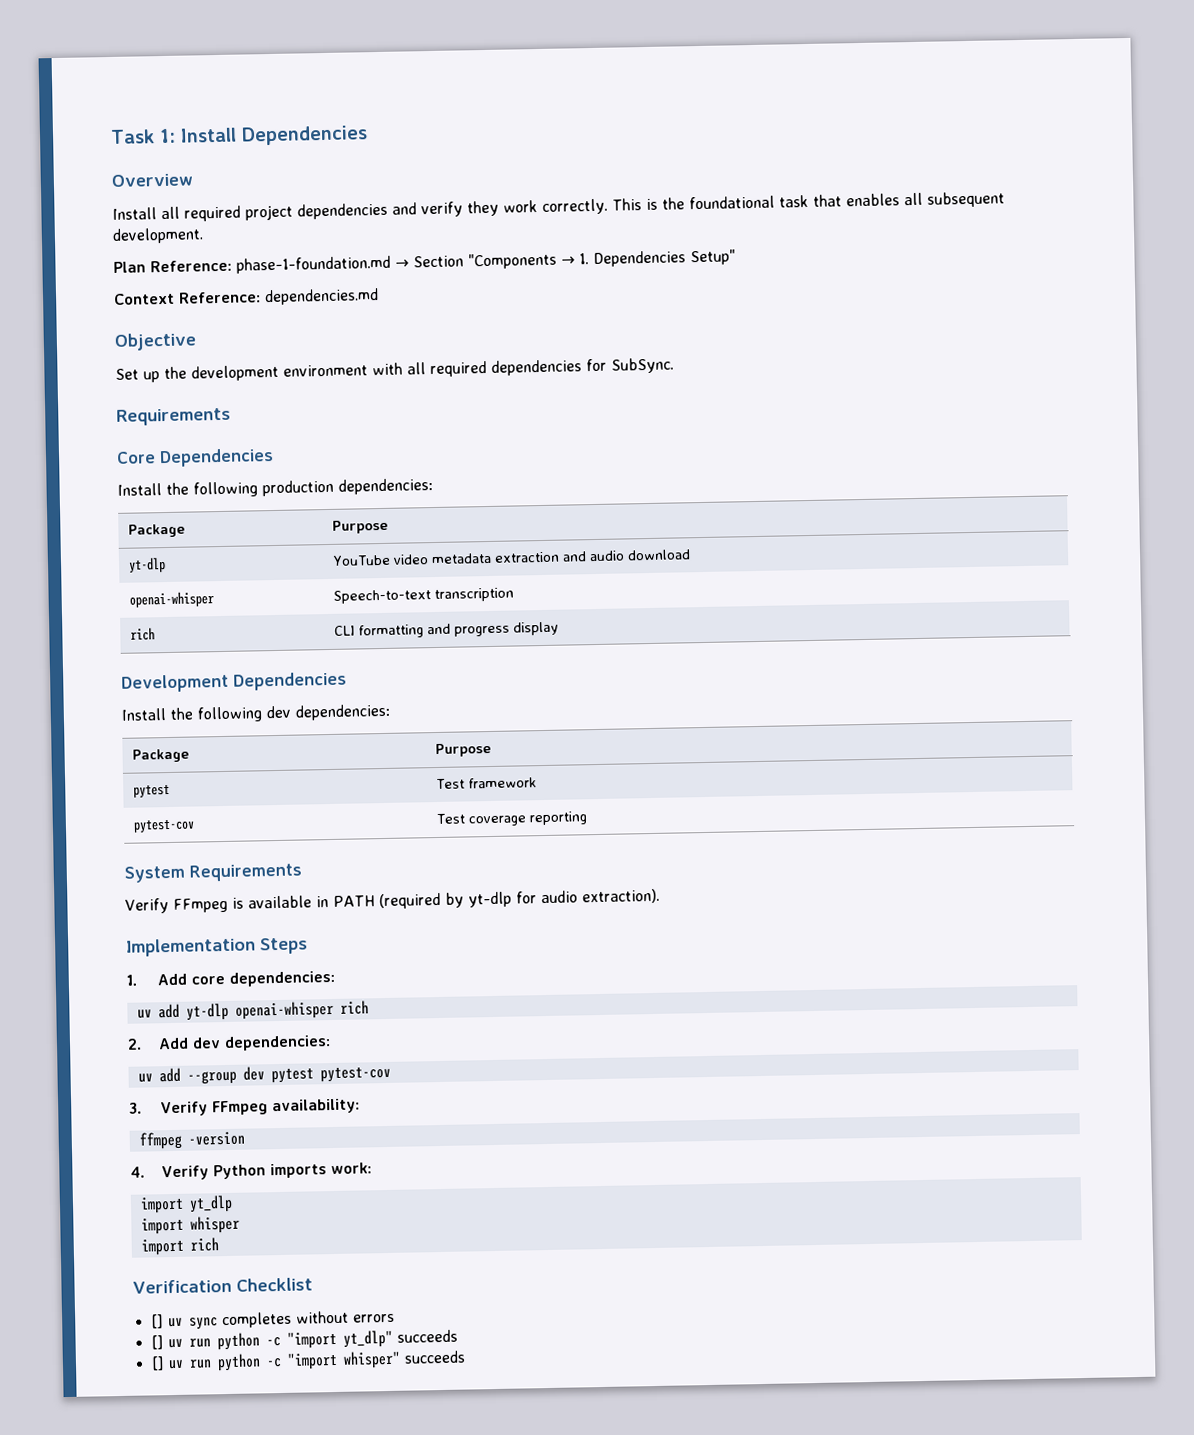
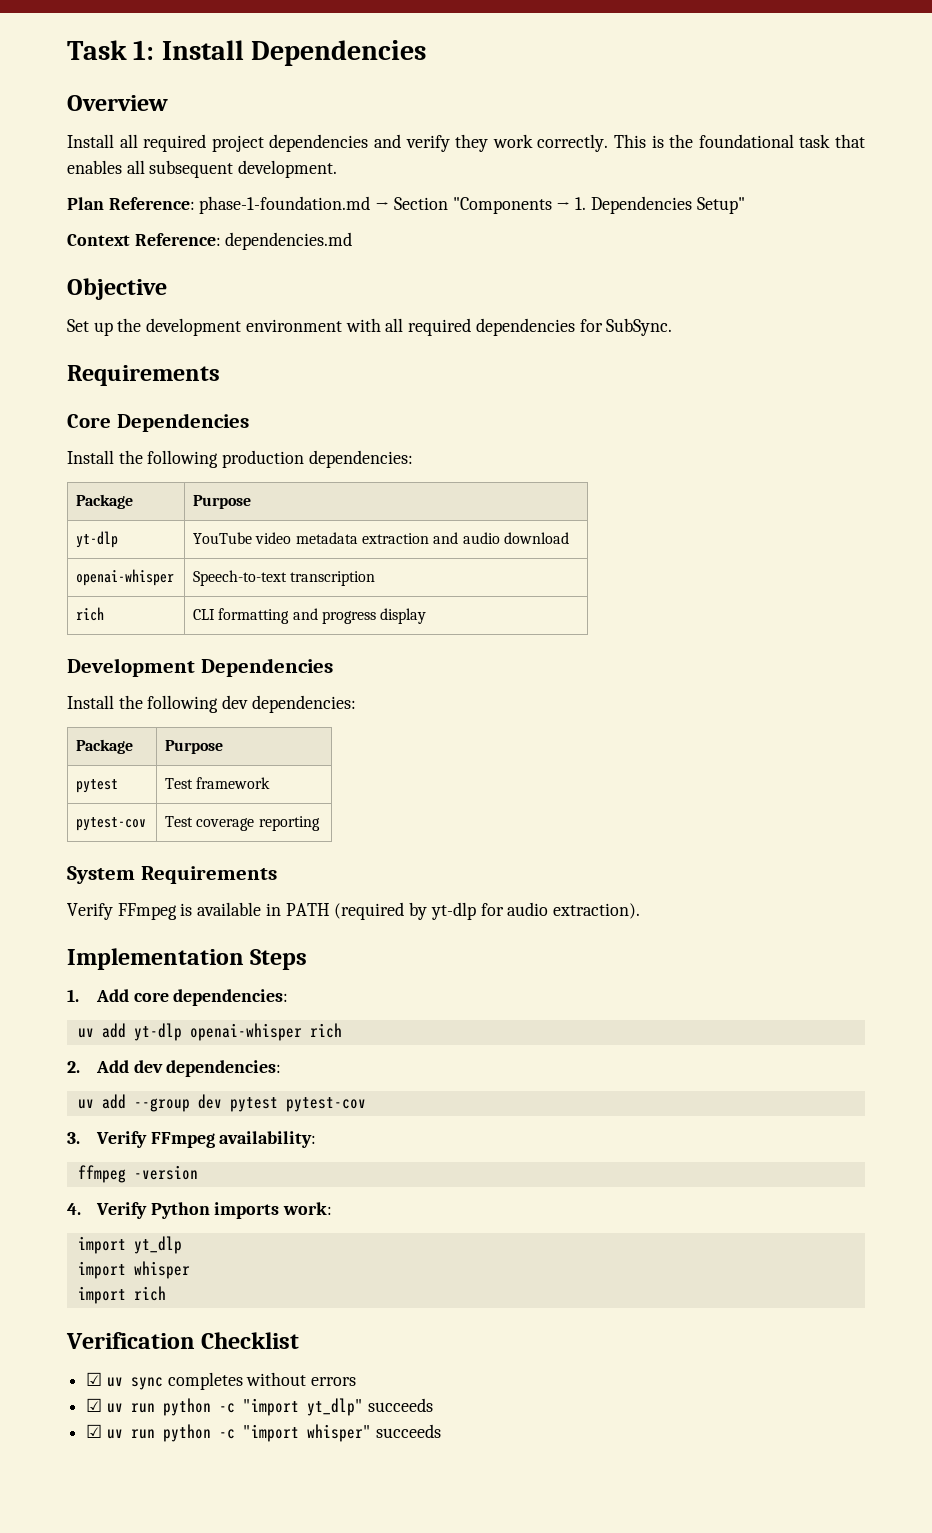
- [] uv sync completes without errors
+ ☑ uv sync completes without errors
- [] uv run python -c "import yt_dlp" succeeds
+ ☑ uv run python -c "import yt_dlp" succeeds
- [] uv run python -c "import whisper" succeeds
+ ☑ uv run python -c "import whisper" succeeds

